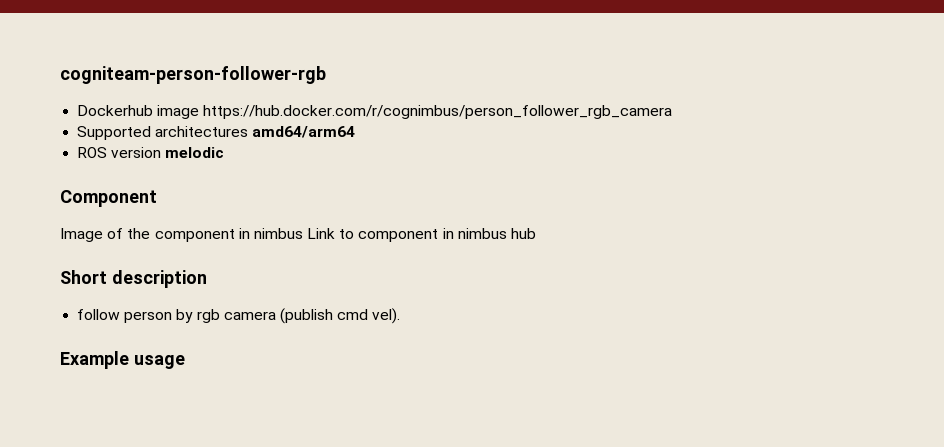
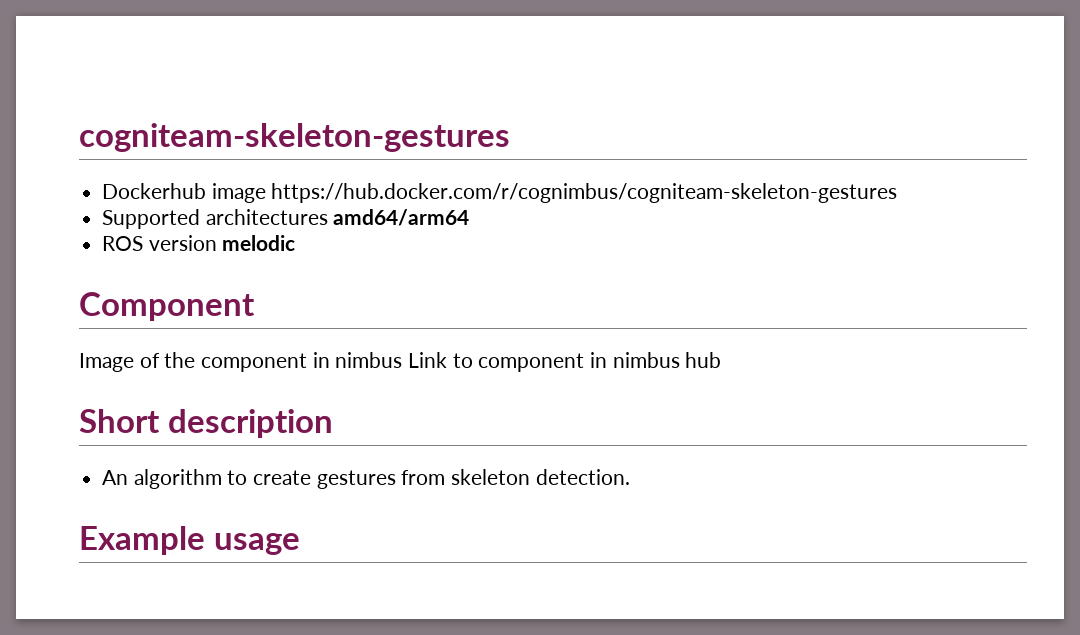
- cogniteam-person-follower-rgb
+ cogniteam-skeleton-gestures
- Dockerhub image https://hub.docker.com/r/cognimbus/person_follower_rgb_camera
+ Dockerhub image https://hub.docker.com/r/cognimbus/cogniteam-skeleton-gestures
- follow person by rgb camera (publish cmd vel).
+ An algorithm to create gestures from skeleton detection.

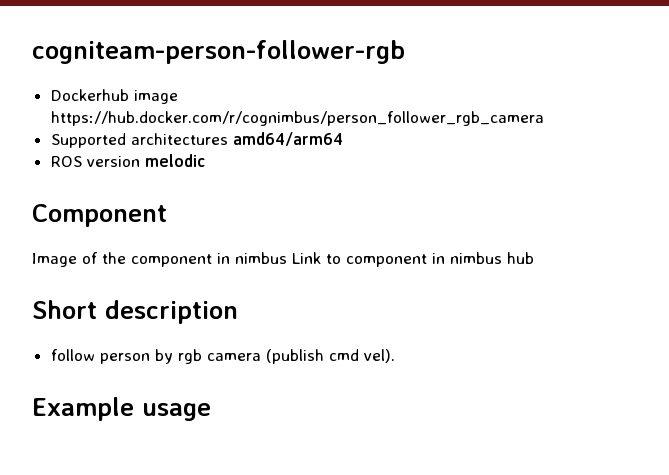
- cogniteam-skeleton-gestures
+ cogniteam-person-follower-rgb
- Dockerhub image https://hub.docker.com/r/cognimbus/cogniteam-skeleton-gestures
+ Dockerhub image https://hub.docker.com/r/cognimbus/person_follower_rgb_camera
- An algorithm to create gestures from skeleton detection.
+ follow person by rgb camera (publish cmd vel).

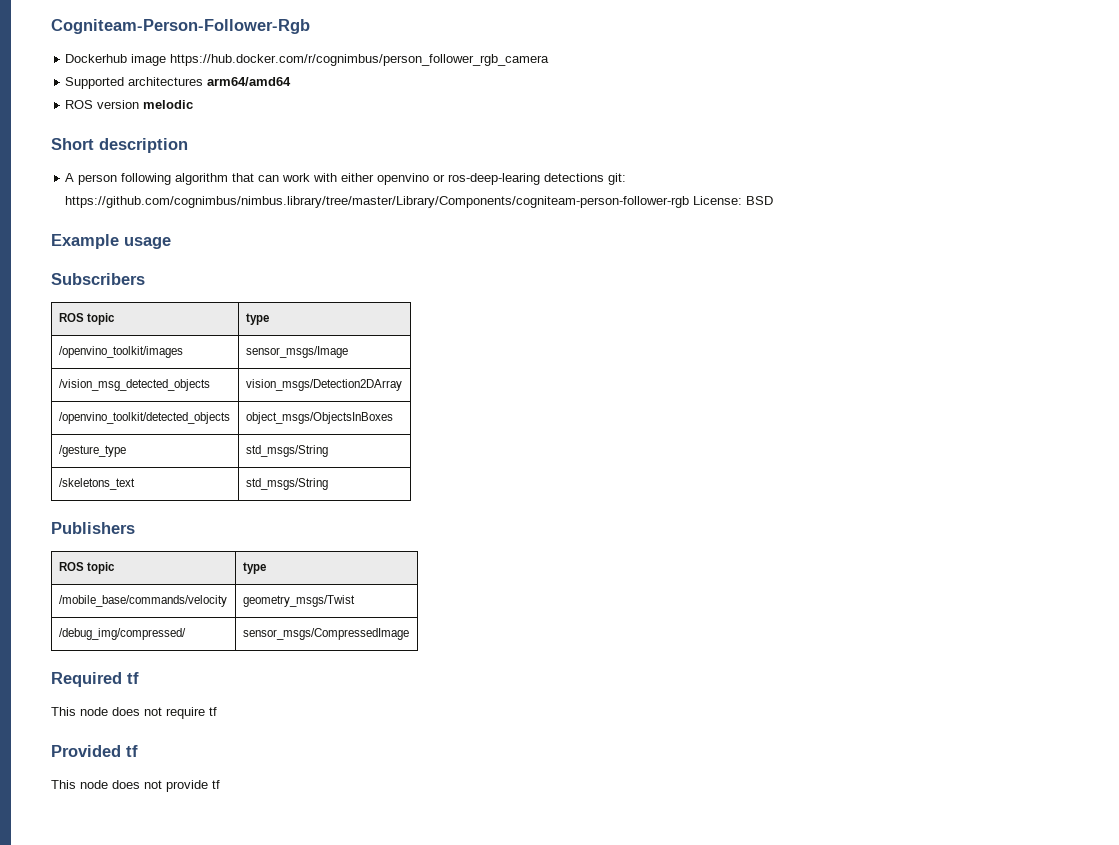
- cogniteam-person-follower-rgb
+ Cogniteam-Person-Follower-Rgb
- Supported architectures amd64/arm64
+ Supported architectures arm64/amd64
- Component
- Image of the component in nimbus Link to component in nimbus hub
  Short description
- follow person by rgb camera (publish cmd vel).
+ A person following algorithm that can work with either openvino or ros-deep-learing detections git: https://github.com/cognimbus/nimbus.library/tree/master/Library/Components/cogniteam-person-follower-rgb License: BSD
  Example usage
+ Subscribers
+ ROS topic | type
+ /openvino_toolkit/images | sensor_msgs/Image
+ /vision_msg_detected_objects | vision_msgs/Detection2DArray
+ /openvino_toolkit/detected_objects | object_msgs/ObjectsInBoxes
+ /gesture_type | std_msgs/String
+ /skeletons_text | std_msgs/String
+ Publishers
+ ROS topic | type
+ /mobile_base/commands/velocity | geometry_msgs/Twist
+ /debug_img/compressed/ | sensor_msgs/CompressedImage
+ Required tf
+ This node does not require tf
+ Provided tf
+ This node does not provide tf

